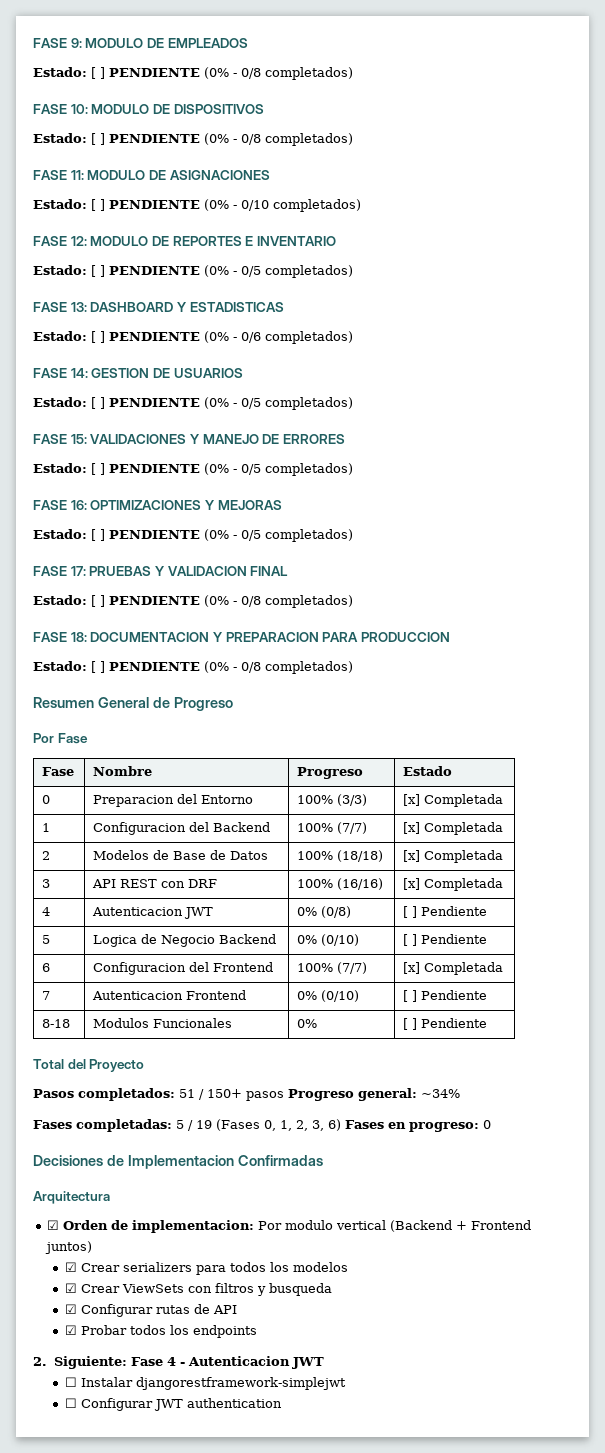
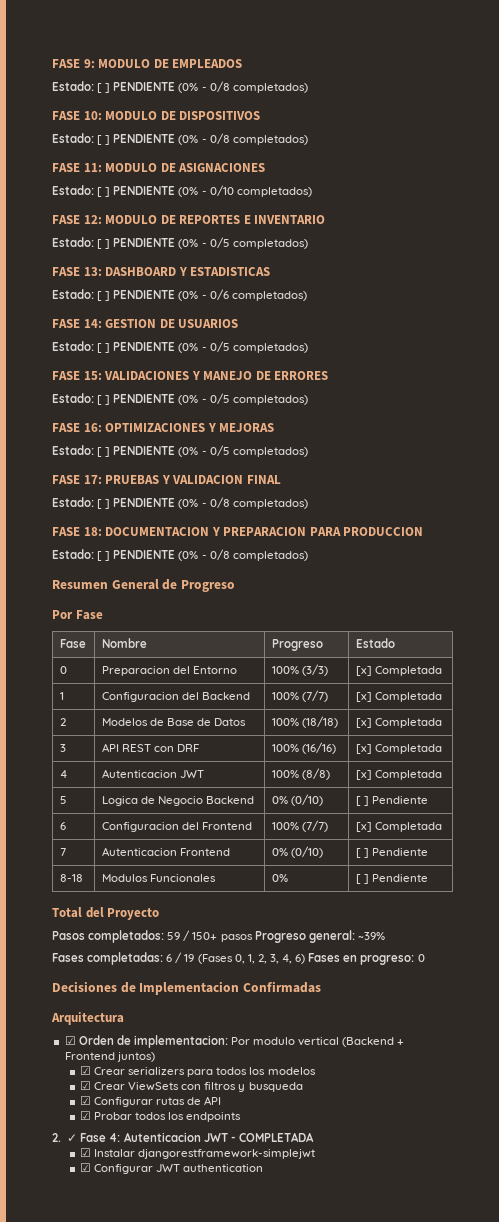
- 4 | Autenticacion JWT | 0% (0/8) | [ ] Pendiente
+ 4 | Autenticacion JWT | 100% (8/8) | [x] Completada
- Pasos completados: 51 / 150+ pasos Progreso general: ~34%
+ Pasos completados: 59 / 150+ pasos Progreso general: ~39%
- Fases completadas: 5 / 19 (Fases 0, 1, 2, 3, 6) Fases en progreso: 0
+ Fases completadas: 6 / 19 (Fases 0, 1, 2, 3, 4, 6) Fases en progreso: 0
- 2. Siguiente: Fase 4 - Autenticacion JWT
- ☐ Instalar djangorestframework-simplejwt
+ 2. ✓ Fase 4: Autenticacion JWT - COMPLETADA
+ ☑ Instalar djangorestframework-simplejwt
- ☐ Configurar JWT authentication
+ ☑ Configurar JWT authentication

